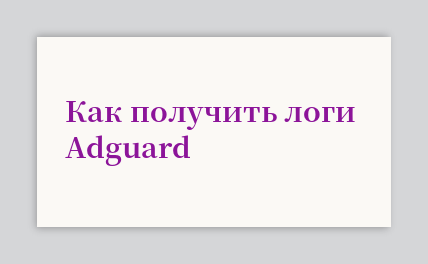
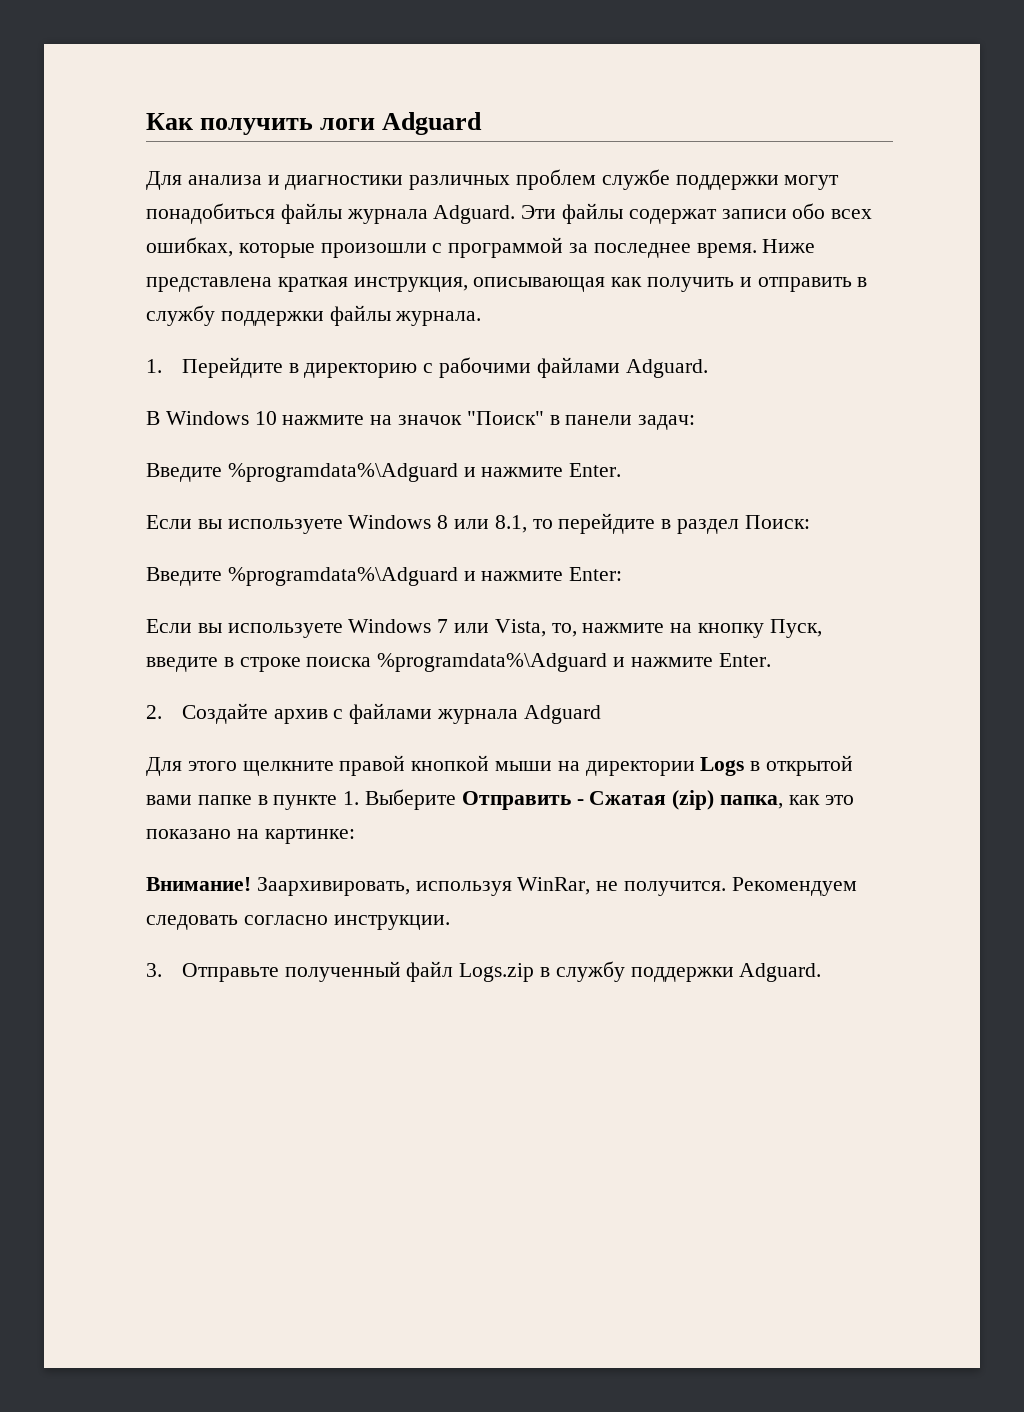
+ Для анализа и диагностики различных проблем службе поддержки могут понадобиться файлы журнала Adguard. Эти файлы содержат записи обо всех ошибках, которые произошли с программой за последнее время. Ниже представлена краткая инструкция, описывающая как получить и отправить в службу поддержки файлы журнала.
+ 1. Перейдите в директорию с рабочими файлами Adguard.
+ В Windows 10 нажмите на значок "Поиск" в панели задач:
+ Введите %programdata%\Adguard и нажмите Enter.
+ Если вы используете Windows 8 или 8.1, то перейдите в раздел Поиск:
+ Введите %programdata%\Adguard и нажмите Enter:
+ Если вы используете Windows 7 или Vista, то, нажмите на кнопку Пуск, введите в строке поиска %programdata%\Adguard и нажмите Enter.
+ 2. Создайте архив с файлами журнала Adguard
+ Для этого щелкните правой кнопкой мыши на директории Logs в открытой вами папке в пункте 1. Выберите Отправить - Сжатая (zip) папка, как это показано на картинке:
+ Внимание! Заархивировать, используя WinRar, не получится. Рекомендуем следовать согласно инструкции.
+ 3. Отправьте полученный файл Logs.zip в службу поддержки Adguard.

